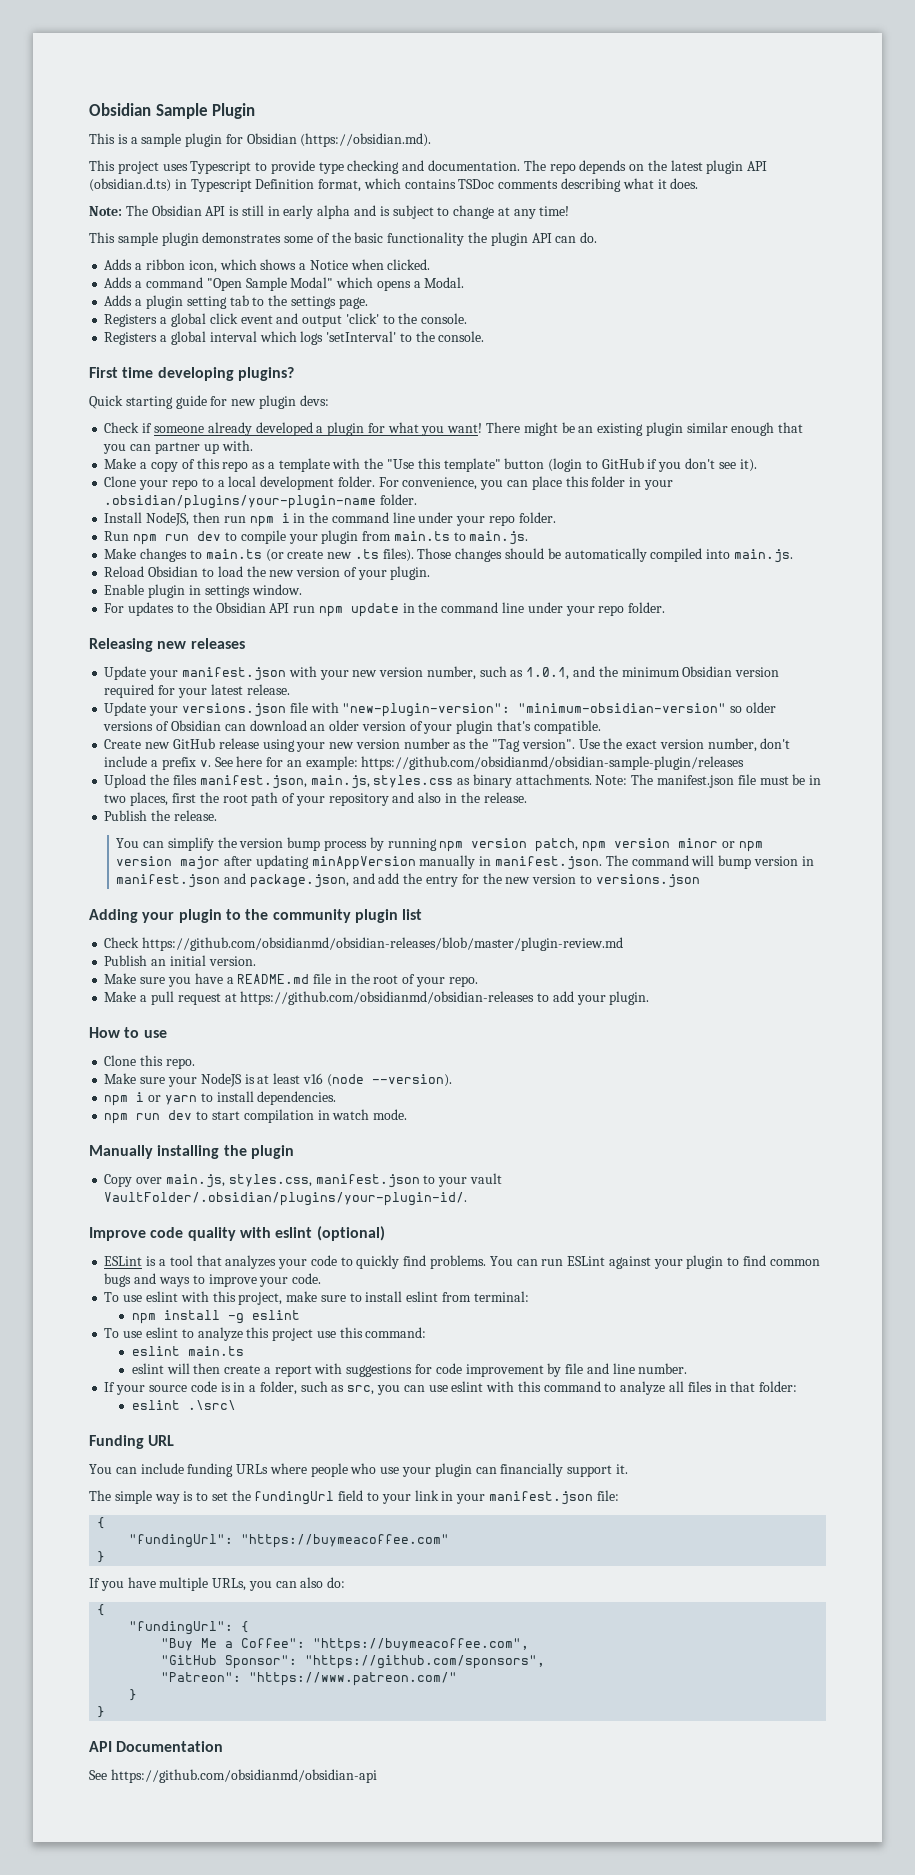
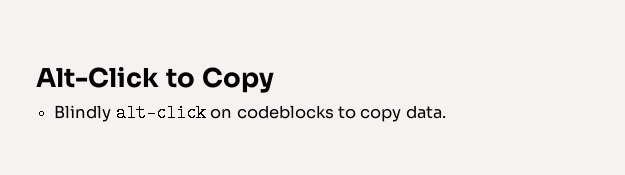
- Obsidian Sample Plugin
- This is a sample plugin for Obsidian (https://obsidian.md).
- This project uses Typescript to provide type checking and documentation. The repo depends on the latest plugin API (obsidian.d.ts) in Typescript Definition format, which contains TSDoc comments describing what it does.
- Note: The Obsidian API is still in early alpha and is subject to change at any time!
- This sample plugin demonstrates some of the basic functionality the plugin API can do.
- Adds a ribbon icon, which shows a Notice when clicked.
- Adds a command "Open Sample Modal" which opens a Modal.
- Adds a plugin setting tab to the settings page.
- Registers a global click event and output 'click' to the console.
- Registers a global interval which logs 'setInterval' to the console.
- First time developing plugins?
- Quick starting guide for new plugin devs:
- Check if someone already developed a plugin for what you want! There might be an existing plugin similar enough that you can partner up with.
- Make a copy of this repo as a template with the "Use this template" button (login to GitHub if you don't see it).
- Clone your repo to a local development folder. For convenience, you can place this folder in your .obsidian/plugins/your-plugin-name folder.
- Install NodeJS, then run npm i in the command line under your repo folder.
- Run npm run dev to compile your plugin from main.ts to main.js.
- Make changes to main.ts (or create new .ts files). Those changes should be automatically compiled into main.js.
- Reload Obsidian to load the new version of your plugin.
- Enable plugin in settings window.
- For updates to the Obsidian API run npm update in the command line under your repo folder.
- Releasing new releases
- Update your manifest.json with your new version number, such as 1.0.1, and the minimum Obsidian version required for your latest release.
- Update your versions.json file with "new-plugin-version": "minimum-obsidian-version" so older versions of Obsidian can download an older version of your plugin that's compatible.
- Create new GitHub release using your new version number as the "Tag version". Use the exact version number, don't include a prefix v. See here for an example: https://github.com/obsidianmd/obsidian-sample-plugin/releases
- Upload the files manifest.json, main.js, styles.css as binary attachments. Note: The manifest.json file must be in two places, first the root path of your repository and also in the release.
- Publish the release.
- You can simplify the version bump process by running npm version patch, npm version minor or npm version major after updating minAppVersion manually in manifest.json. The command will bump version in manifest.json and package.json, and add the entry for the new version to versions.json
- Adding your plugin to the community plugin list
- Check https://github.com/obsidianmd/obsidian-releases/blob/master/plugin-review.md
- Publish an initial version.
- Make sure you have a README.md file in the root of your repo.
- Make a pull request at https://github.com/obsidianmd/obsidian-releases to add your plugin.
- How to use
- Clone this repo.
- Make sure your NodeJS is at least v16 (node --version).
- npm i or yarn to install dependencies.
- npm run dev to start compilation in watch mode.
- Manually installing the plugin
- Copy over main.js, styles.css, manifest.json to your vault VaultFolder/.obsidian/plugins/your-plugin-id/.
- Improve code quality with eslint (optional)
- ESLint is a tool that analyzes your code to quickly find problems. You can run ESLint against your plugin to find common bugs and ways to improve your code.
- To use eslint with this project, make sure to install eslint from terminal:
- npm install -g eslint
- To use eslint to analyze this project use this command:
- eslint main.ts
- eslint will then create a report with suggestions for code improvement by file and line number.
- If your source code is in a folder, such as src, you can use eslint with this command to analyze all files in that folder:
- eslint .\src\
- Funding URL
- You can include funding URLs where people who use your plugin can financially support it.
- The simple way is to set the fundingUrl field to your link in your manifest.json file:
- {
- "fundingUrl": "https://buymeacoffee.com"
- }
- If you have multiple URLs, you can also do:
- {
- "fundingUrl": {
- "Buy Me a Coffee": "https://buymeacoffee.com",
- "GitHub Sponsor": "https://github.com/sponsors",
- "Patreon": "https://www.patreon.com/"
- }
- }
- API Documentation
- See https://github.com/obsidianmd/obsidian-api
+ Alt-Click to Copy
+ Blindly alt-click on codeblocks to copy data.

